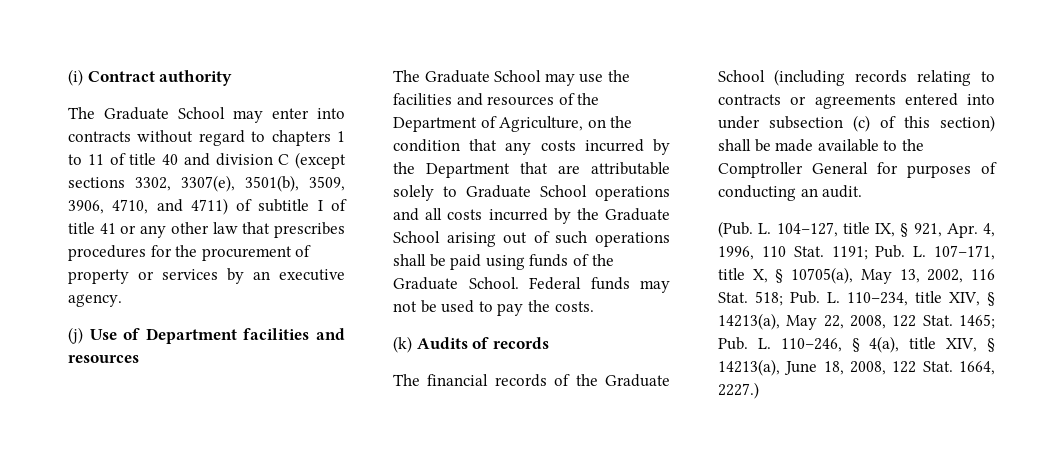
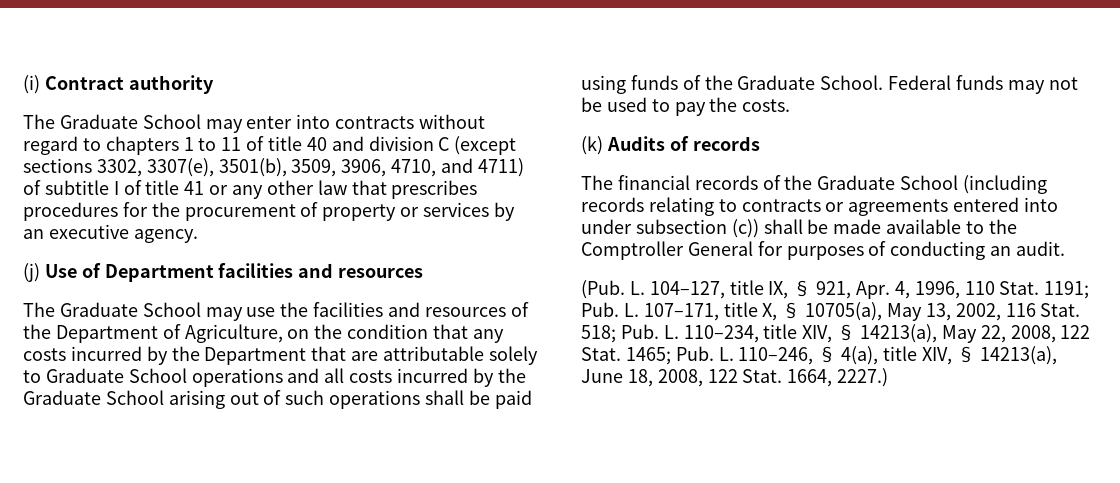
- The financial records of the Graduate School (including records relating to contracts or agreements entered into under subsection (c) of this section) shall be made available to the Comptroller General for purposes of conducting an audit.
+ The financial records of the Graduate School (including records relating to contracts or agreements entered into under subsection (c)) shall be made available to the Comptroller General for purposes of conducting an audit.

